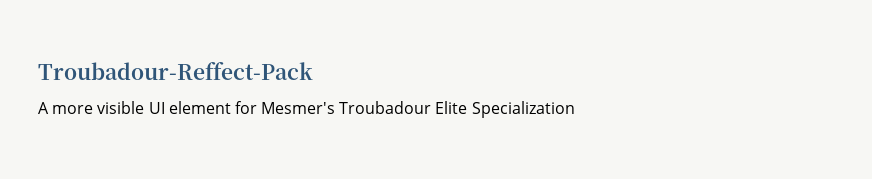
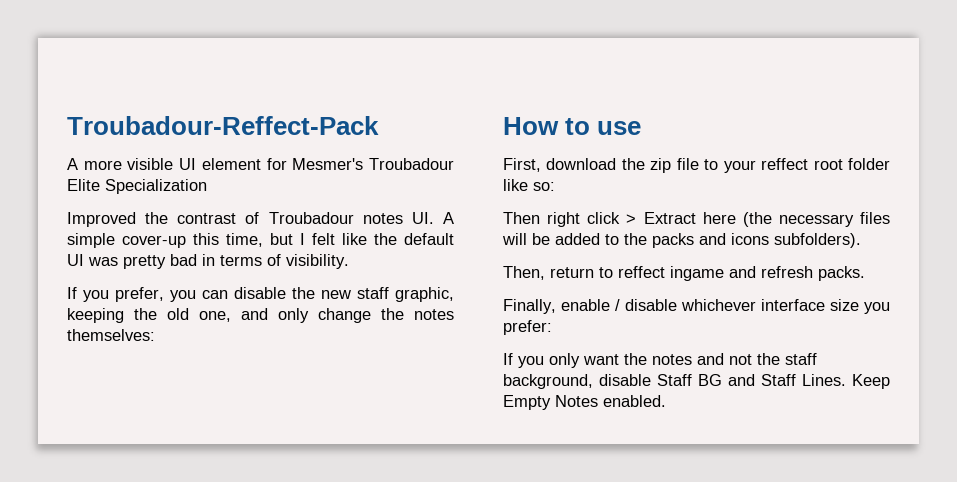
+ Improved the contrast of Troubadour notes UI. A simple cover-up this time, but I felt like the default UI was pretty bad in terms of visibility.
+ If you prefer, you can disable the new staff graphic, keeping the old one, and only change the notes themselves:
+ How to use
+ First, download the zip file to your reffect root folder like so:
+ Then right click > Extract here (the necessary files will be added to the packs and icons subfolders).
+ Then, return to reffect ingame and refresh packs.
+ Finally, enable / disable whichever interface size you prefer:
+ If you only want the notes and not the staff background, disable Staff BG and Staff Lines. Keep Empty Notes enabled.

